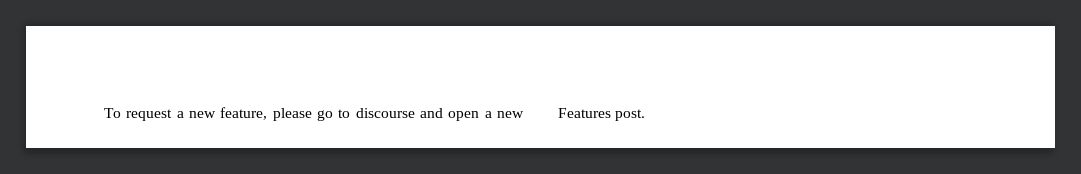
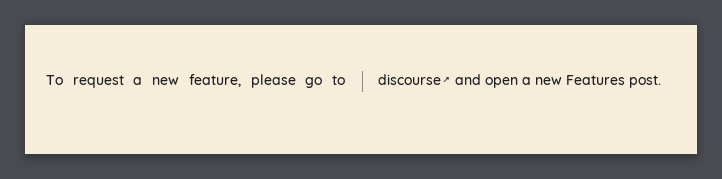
- To request a new feature, please go to discourse and open a new Features post.
+ To request a new feature, please go to discourse↗ and open a new Features post.

